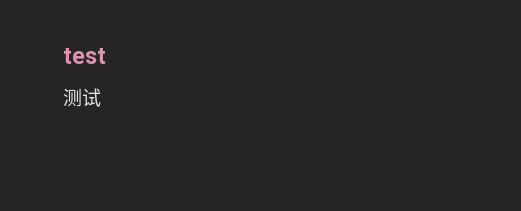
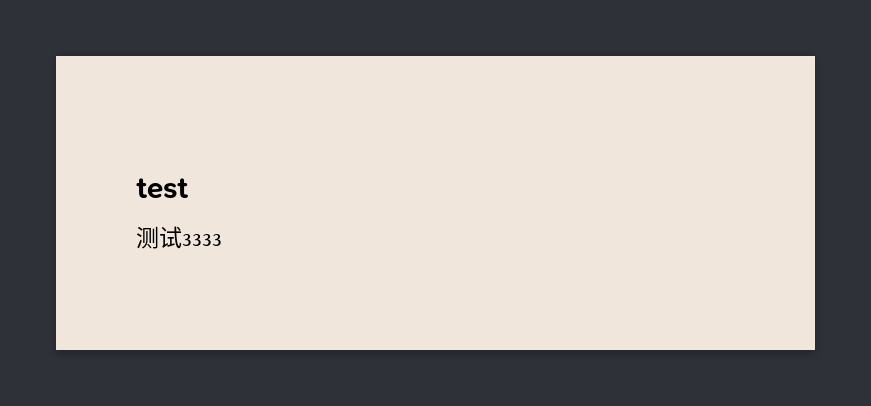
- 测试
+ 测试3333

